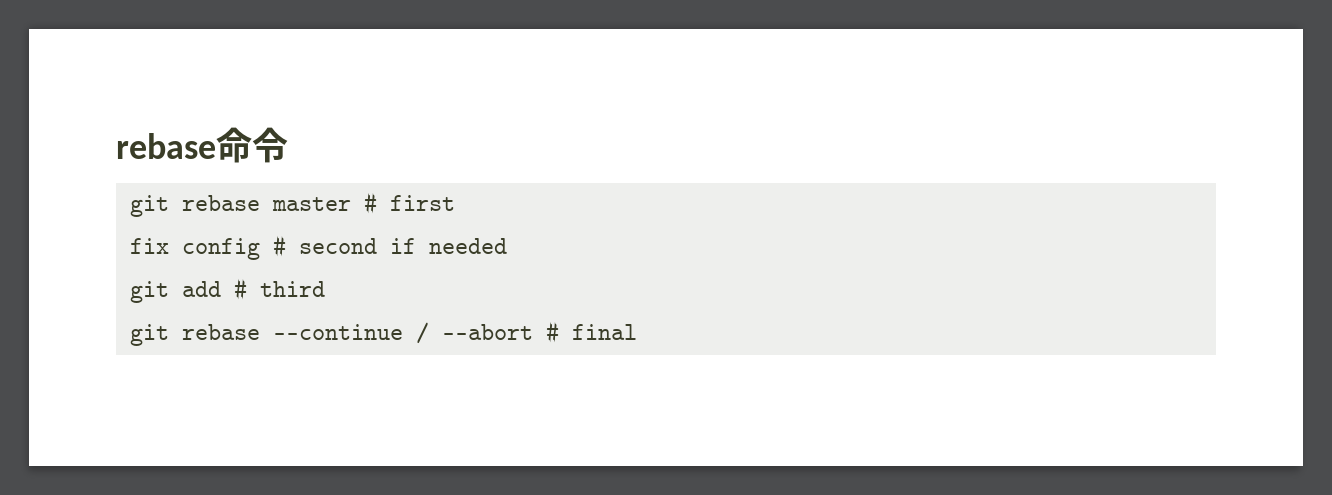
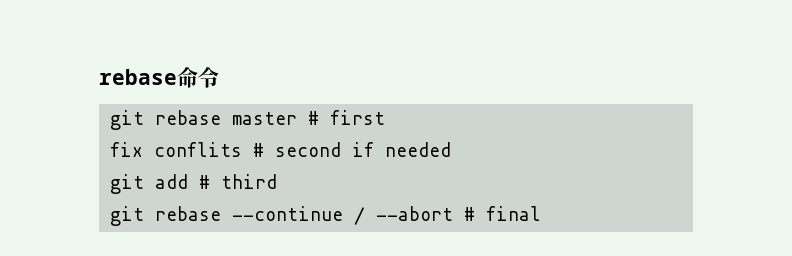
- fix config # second if needed
+ fix conflits # second if needed

